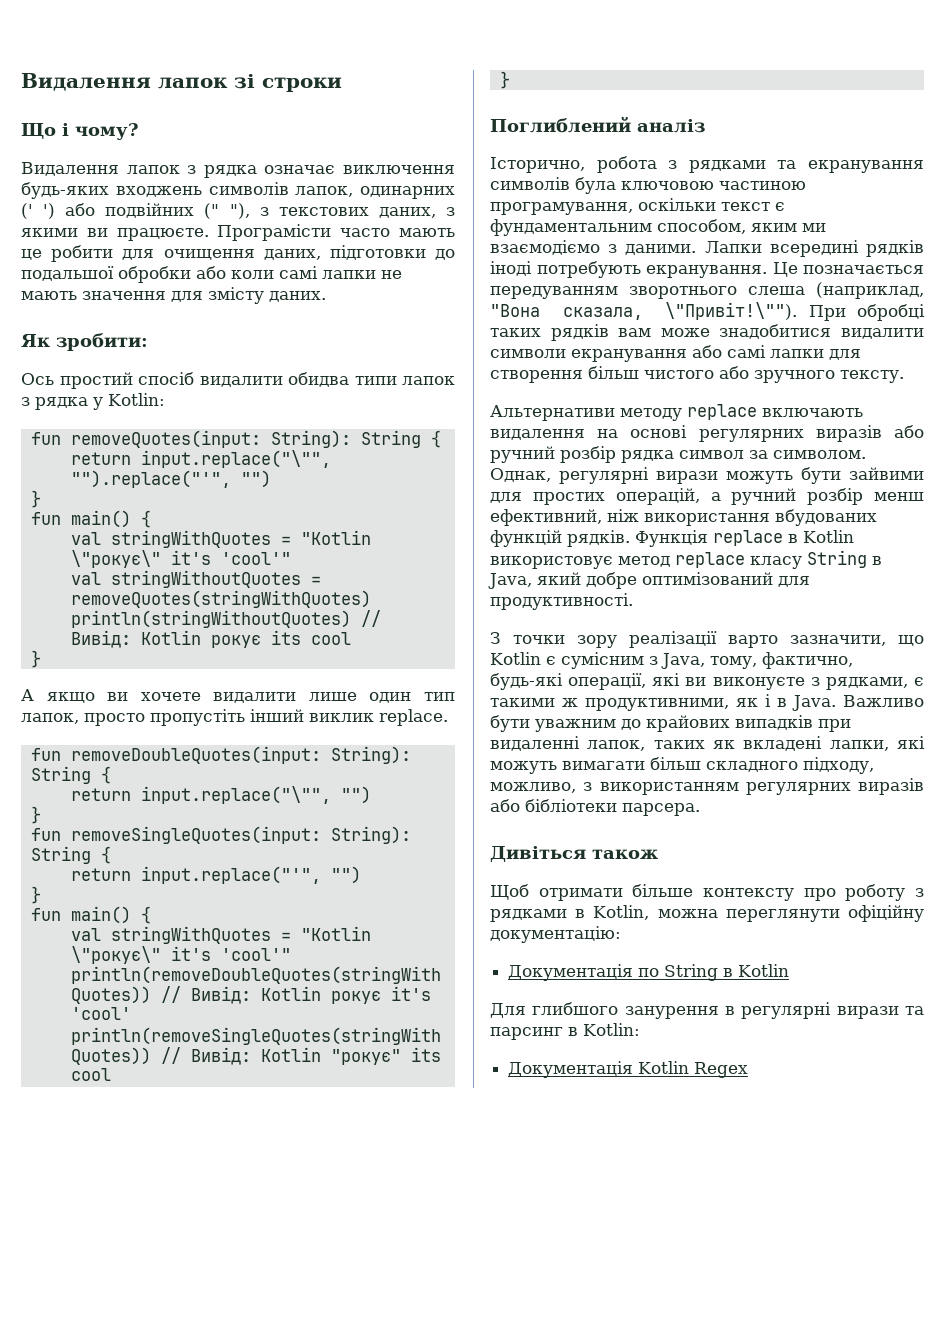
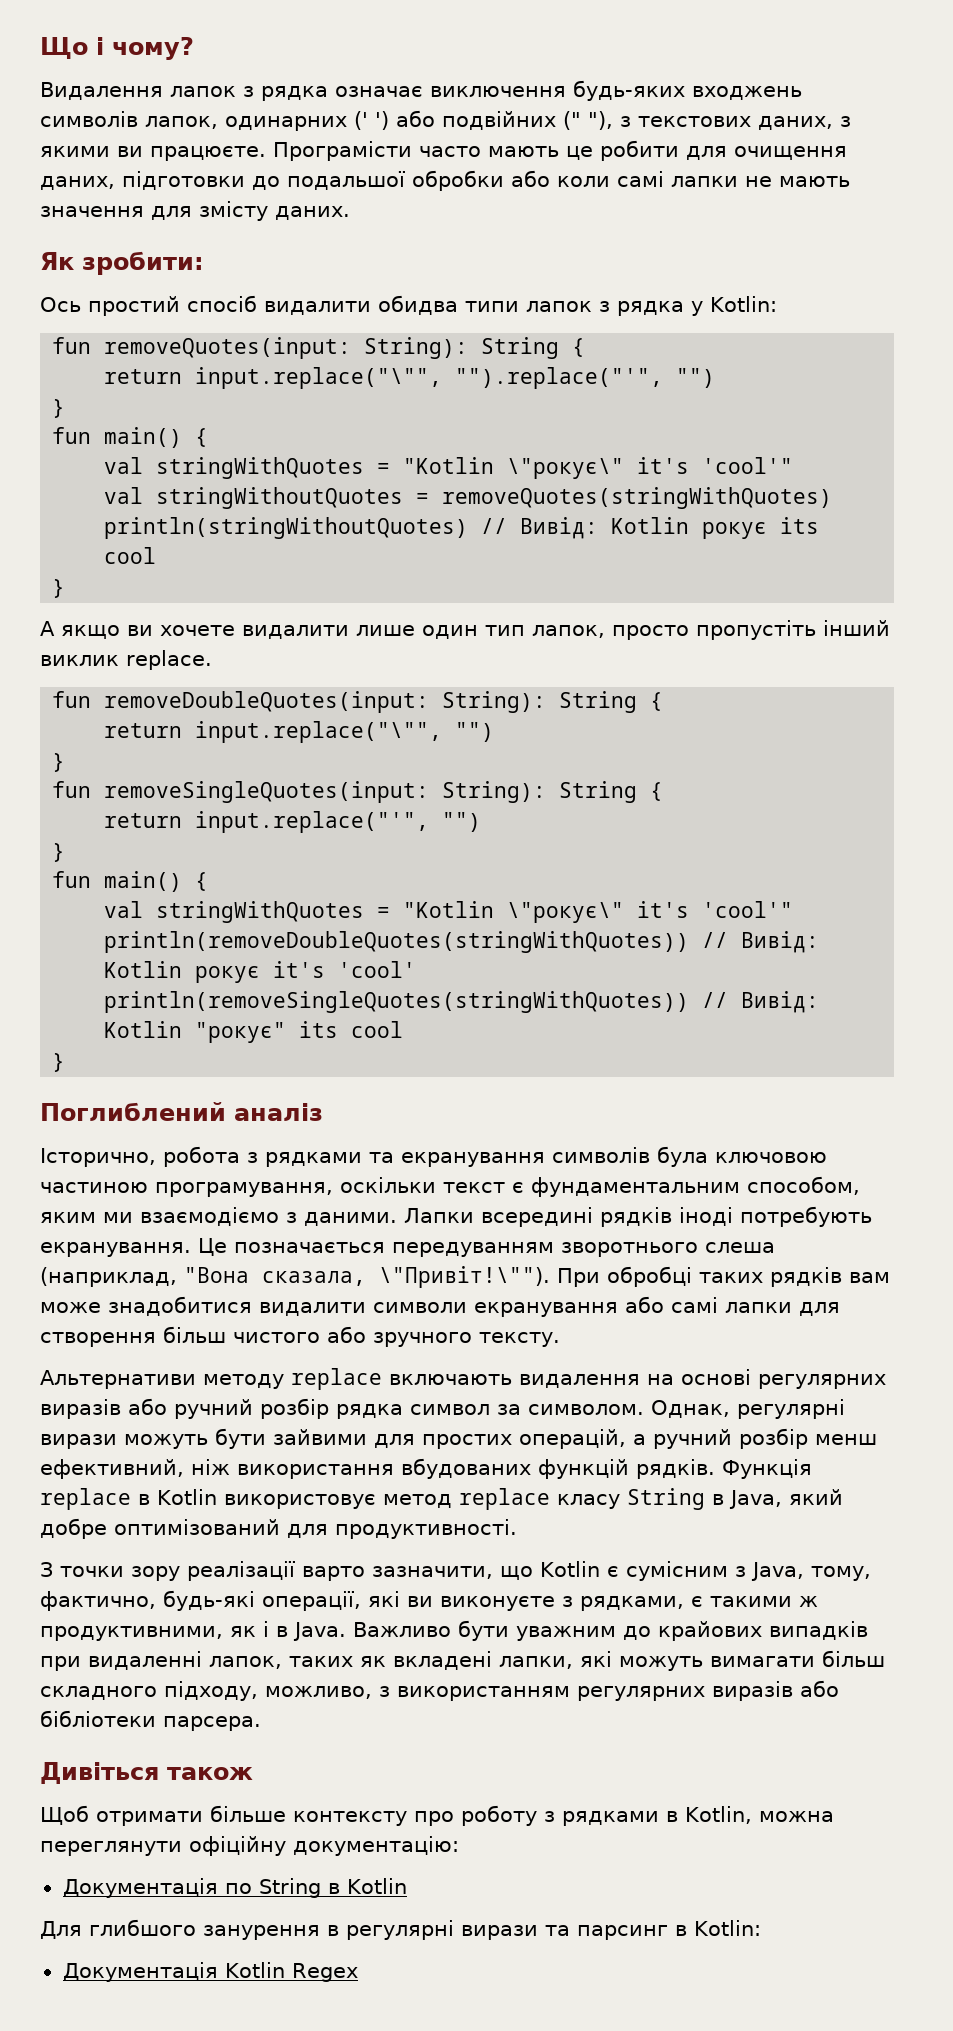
- Видалення лапок зі строки

